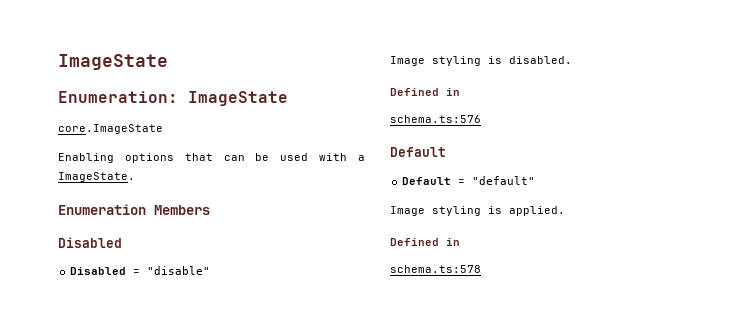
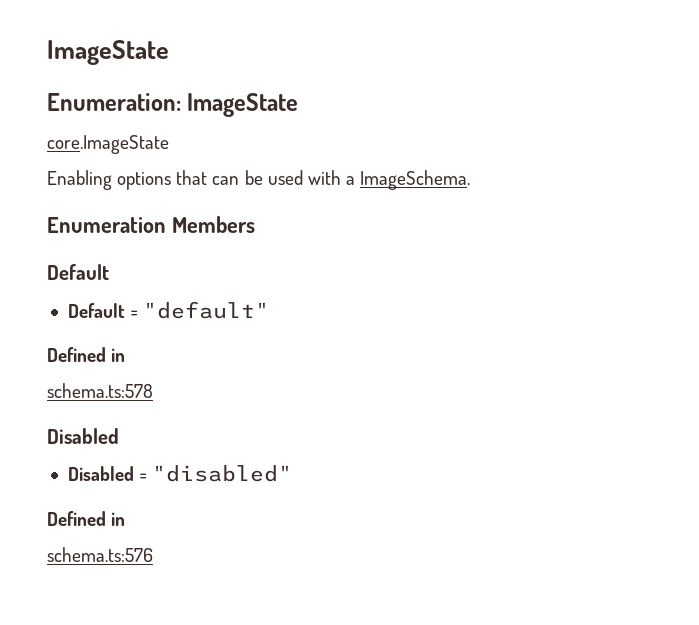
- Enabling options that can be used with a ImageState.
+ Enabling options that can be used with a ImageSchema.
  Enumeration Members
+ Default
+ Default = "default"
+ Defined in
+ schema.ts:578
  Disabled
- Disabled = "disable"
- Image styling is disabled.
+ Disabled = "disabled"
  Defined in
  schema.ts:576
- Default
- Default = "default"
- Image styling is applied.
- Defined in
- schema.ts:578

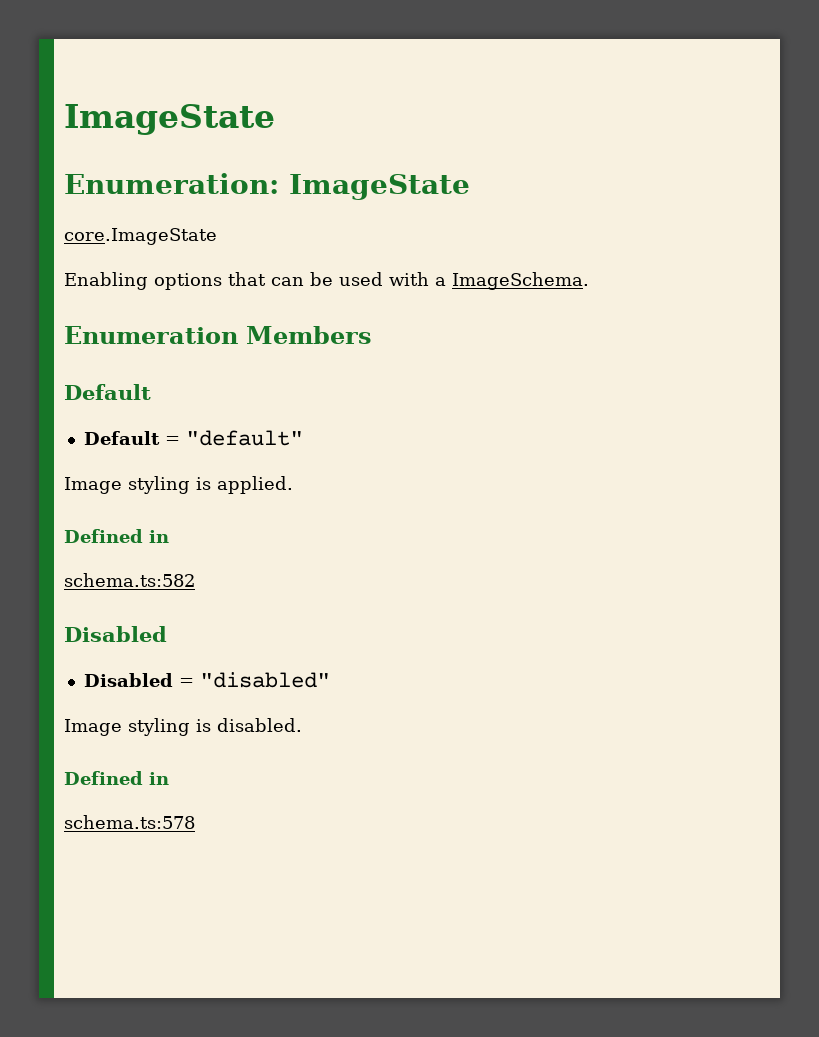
  Default = "default"
+ Image styling is applied.
  Defined in
- schema.ts:578
+ schema.ts:582
  Disabled = "disabled"
+ Image styling is disabled.
  Defined in
- schema.ts:576
+ schema.ts:578

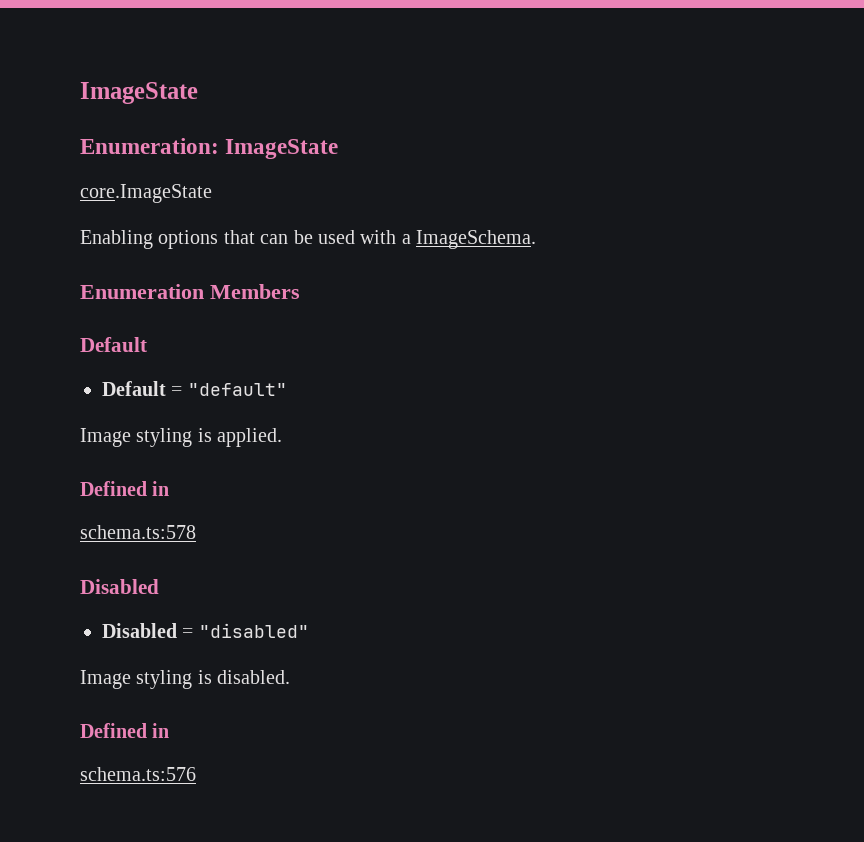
- schema.ts:582
+ schema.ts:578
- schema.ts:578
+ schema.ts:576

